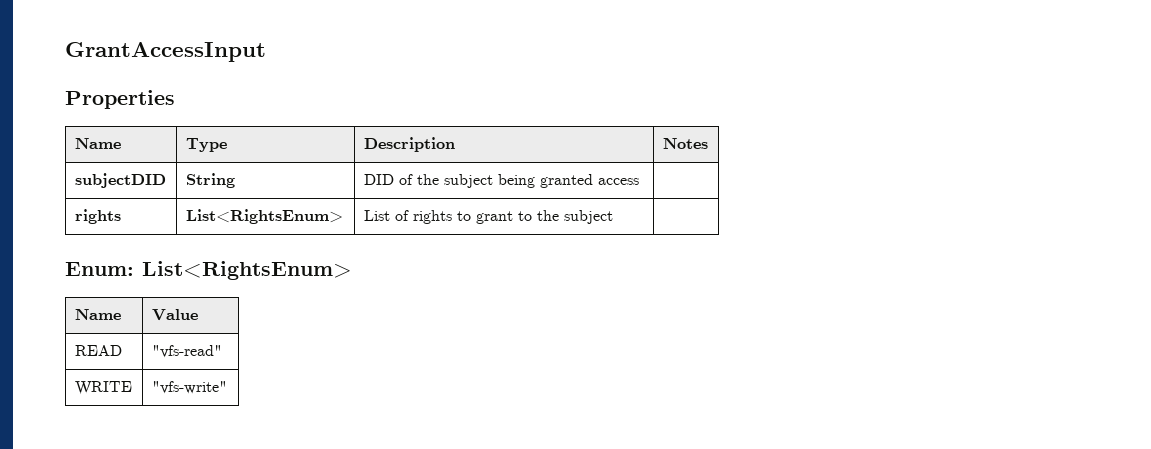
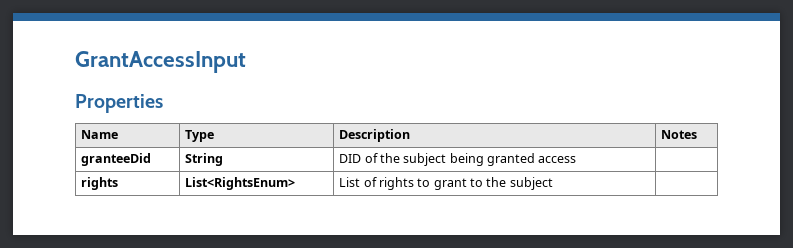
- subjectDID | String | DID of the subject being granted access |
+ granteeDid | String | DID of the subject being granted access |
- Enum: List<RightsEnum>
- Name | Value
- READ | "vfs-read"
- WRITE | "vfs-write"

